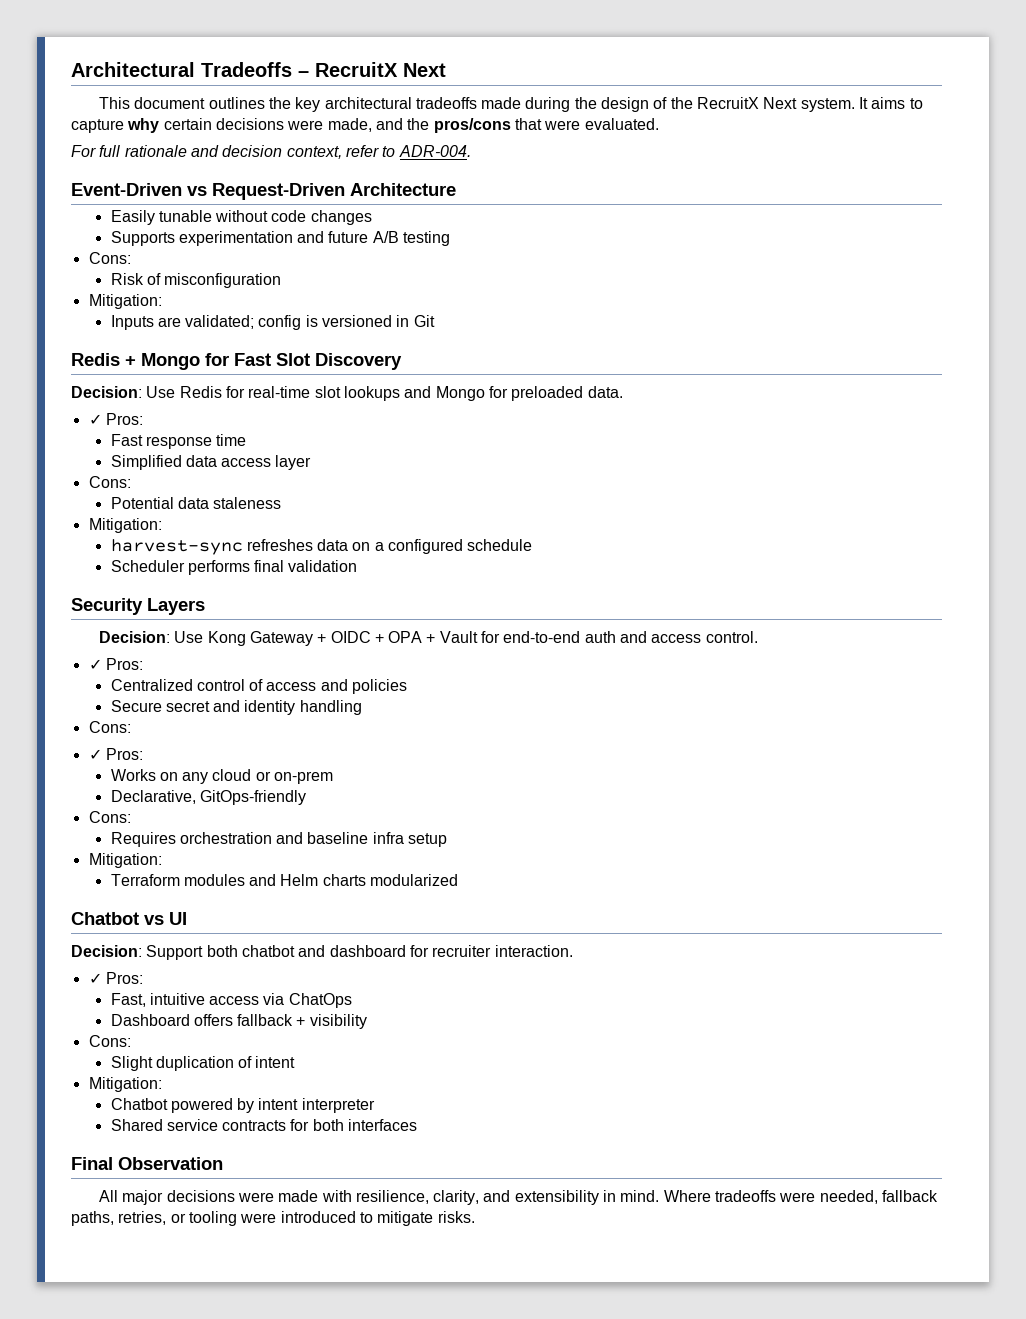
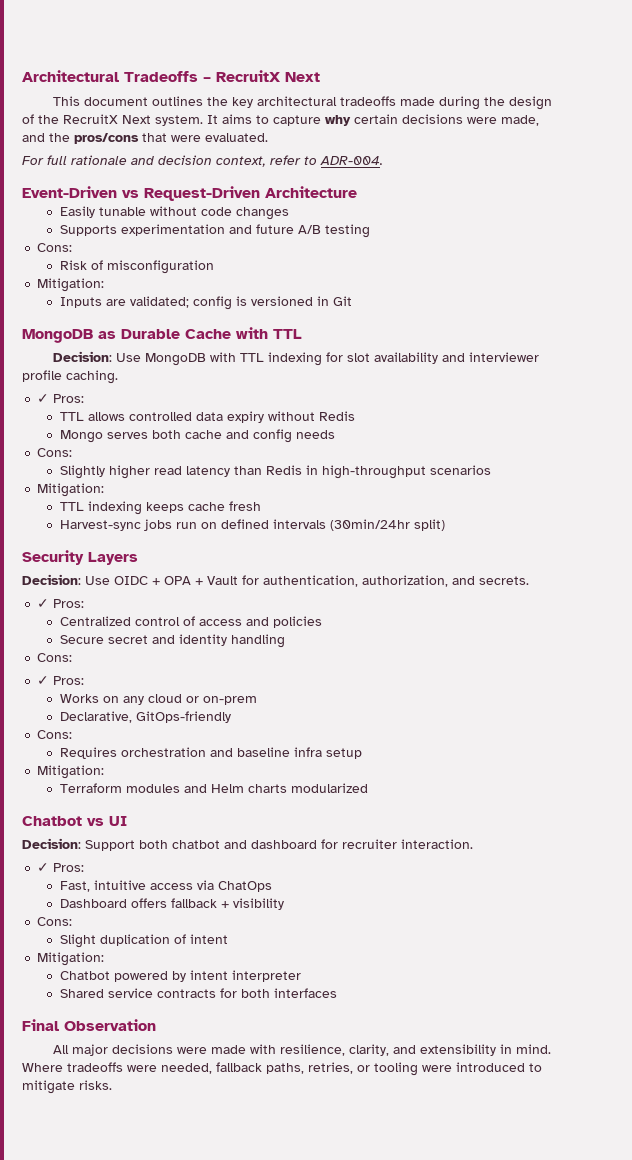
- Redis + Mongo for Fast Slot Discovery
- Decision: Use Redis for real-time slot lookups and Mongo for preloaded data.
+ MongoDB as Durable Cache with TTL
+ Decision: Use MongoDB with TTL indexing for slot availability and interviewer profile caching.
  ✓ Pros:
- Fast response time
- Simplified data access layer
+ TTL allows controlled data expiry without Redis
+ Mongo serves both cache and config needs
  Cons:
- Potential data staleness
+ Slightly higher read latency than Redis in high-throughput scenarios
  Mitigation:
- harvest-sync refreshes data on a configured schedule
- Scheduler performs final validation
+ TTL indexing keeps cache fresh
+ Harvest-sync jobs run on defined intervals (30min/24hr split)
- Decision: Use Kong Gateway + OIDC + OPA + Vault for end-to-end auth and access control.
+ Decision: Use OIDC + OPA + Vault for authentication, authorization, and secrets.

